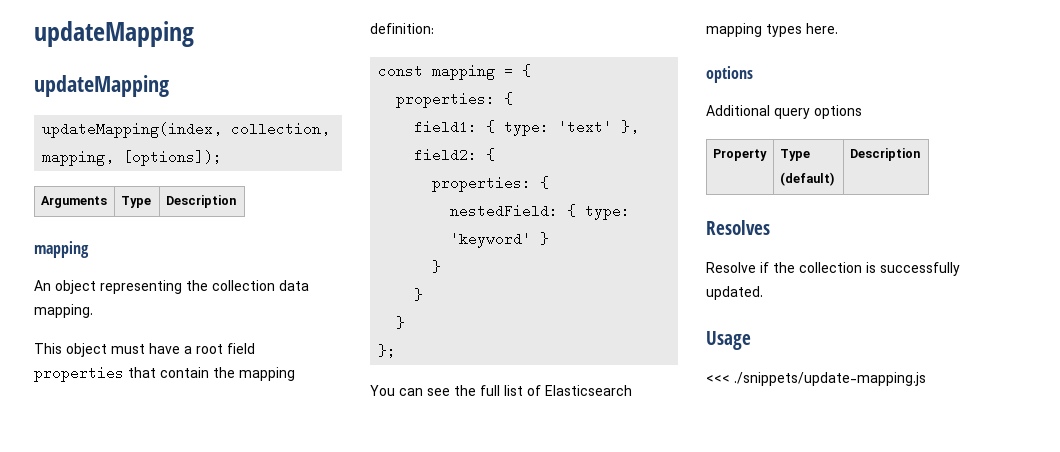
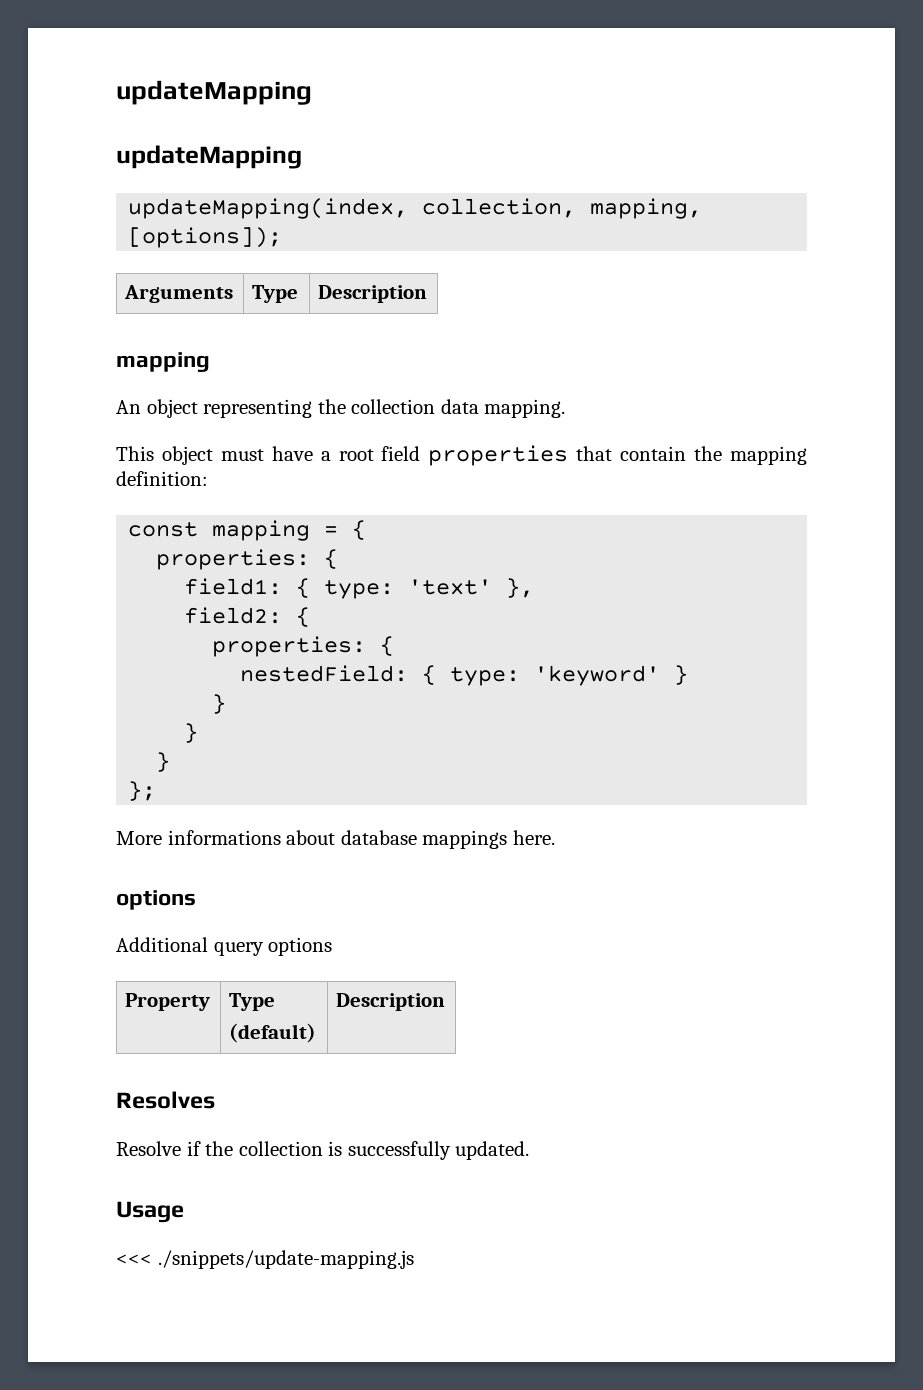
- You can see the full list of Elasticsearch mapping types here.
+ More informations about database mappings here.

